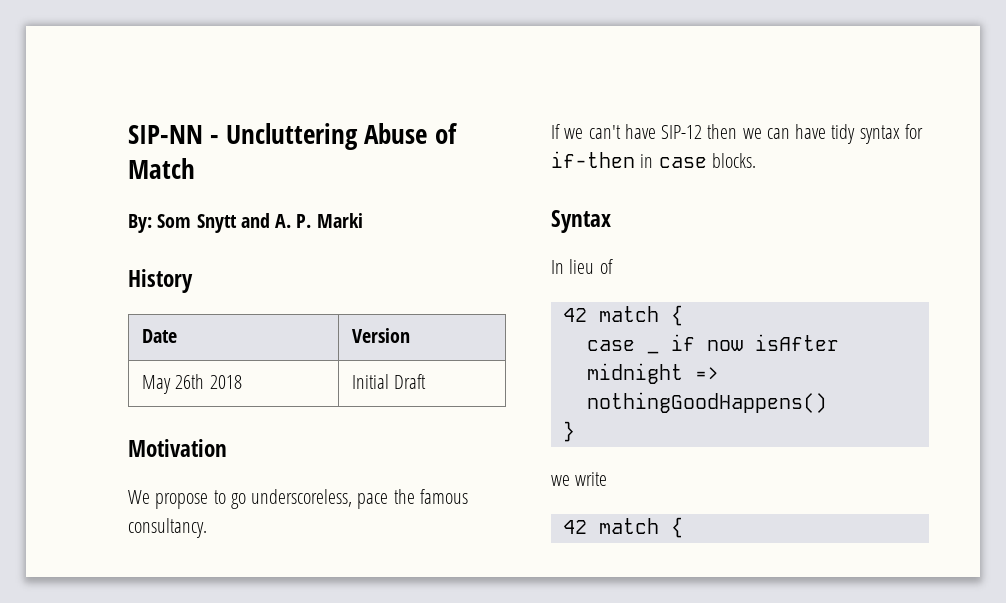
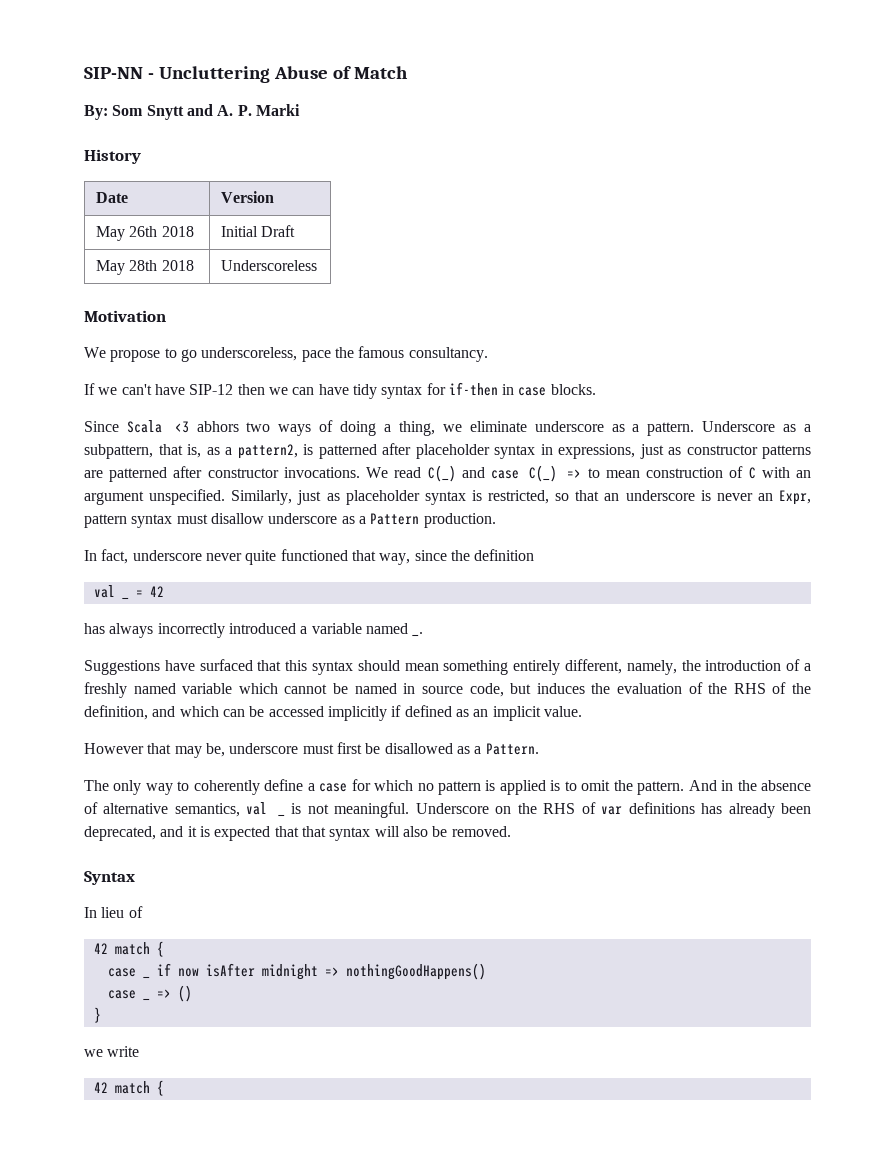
+ May 28th 2018 | Underscoreless
+ Since Scala <3 abhors two ways of doing a thing, we eliminate underscore as a pattern. Underscore as a subpattern, that is, as a pattern2, is patterned after placeholder syntax in expressions, just as constructor patterns are patterned after constructor invocations. We read C(_) and case C(_) => to mean construction of C with an argument unspecified. Similarly, just as placeholder syntax is restricted, so that an underscore is never an Expr, pattern syntax must disallow underscore as a Pattern production.
+ In fact, underscore never quite functioned that way, since the definition
+ val _ = 42
+ has always incorrectly introduced a variable named _.
+ Suggestions have surfaced that this syntax should mean something entirely different, namely, the introduction of a freshly named variable which cannot be named in source code, but induces the evaluation of the RHS of the definition, and which can be accessed implicitly if defined as an implicit value.
+ However that may be, underscore must first be disallowed as a Pattern.
+ The only way to coherently define a case for which no pattern is applied is to omit the pattern. And in the absence of alternative semantics, val _ is not meaningful. Underscore on the RHS of var definitions has already been deprecated, and it is expected that that syntax will also be removed.
+ case _ => ()

